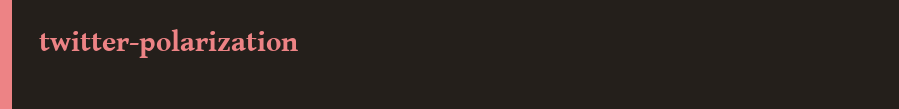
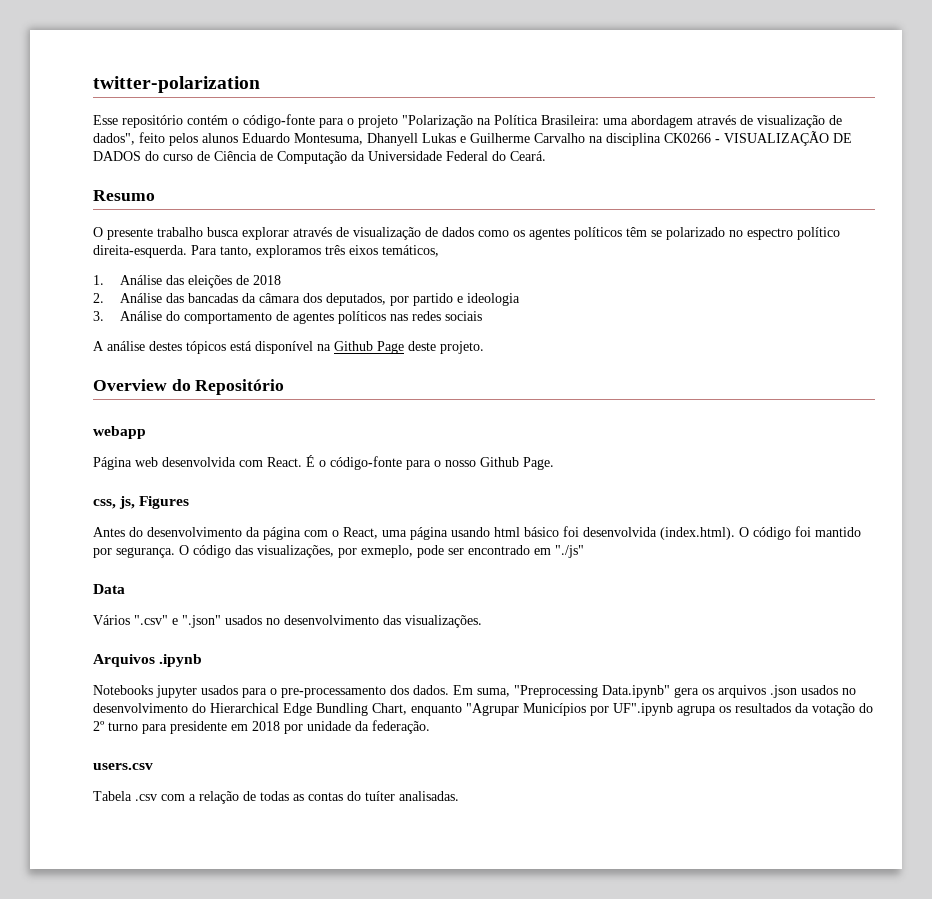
+ Esse repositório contém o código-fonte para o projeto "Polarização na Política Brasileira: uma abordagem através de visualização de dados", feito pelos alunos Eduardo Montesuma, Dhanyell Lukas e Guilherme Carvalho na disciplina CK0266 - VISUALIZAÇÃO DE DADOS do curso de Ciência de Computação da Universidade Federal do Ceará.
+ Resumo
+ O presente trabalho busca explorar através de visualização de dados como os agentes políticos têm se polarizado no espectro político direita-esquerda. Para tanto, exploramos três eixos temáticos,
+ 1. Análise das eleições de 2018
+ 2. Análise das bancadas da câmara dos deputados, por partido e ideologia
+ 3. Análise do comportamento de agentes políticos nas redes sociais
+ A análise destes tópicos está disponível na Github Page deste projeto.
+ Overview do Repositório
+ webapp
+ Página web desenvolvida com React. É o código-fonte para o nosso Github Page.
+ css, js, Figures
+ Antes do desenvolvimento da página com o React, uma página usando html básico foi desenvolvida (index.html). O código foi mantido por segurança. O código das visualizações, por exmeplo, pode ser encontrado em "./js"
+ Data
+ Vários ".csv" e ".json" usados no desenvolvimento das visualizações.
+ Arquivos .ipynb
+ Notebooks jupyter usados para o pre-processamento dos dados. Em suma, "Preprocessing Data.ipynb" gera os arquivos .json usados no desenvolvimento do Hierarchical Edge Bundling Chart, enquanto "Agrupar Municípios por UF".ipynb agrupa os resultados da votação do 2º turno para presidente em 2018 por unidade da federação.
+ users.csv
+ Tabela .csv com a relação de todas as contas do tuíter analisadas.

